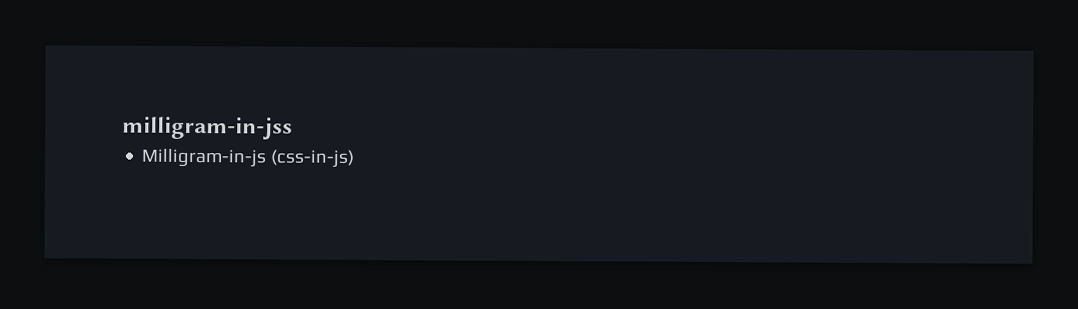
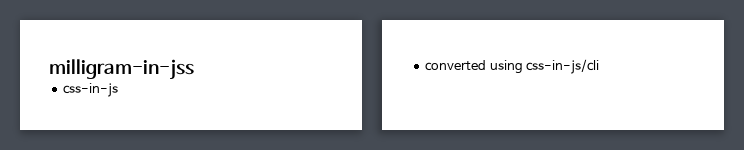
- Milligram-in-js (css-in-js)
+ css-in-js
+ converted using css-in-js/cli

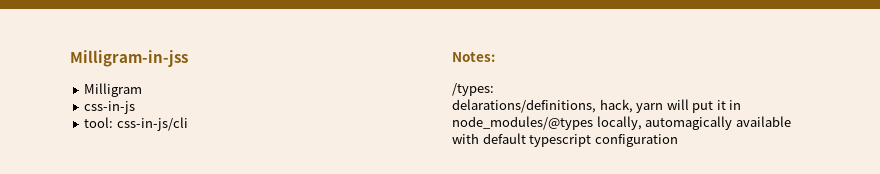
- milligram-in-jss
+ Milligram-in-jss
+ Milligram
- converted using css-in-js/cli
+ tool: css-in-js/cli
+ Notes:
+ /types:
+ delarations/definitions, hack, yarn will put it in node_modules/@types locally, automagically available with default typescript configuration

